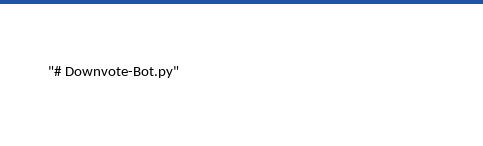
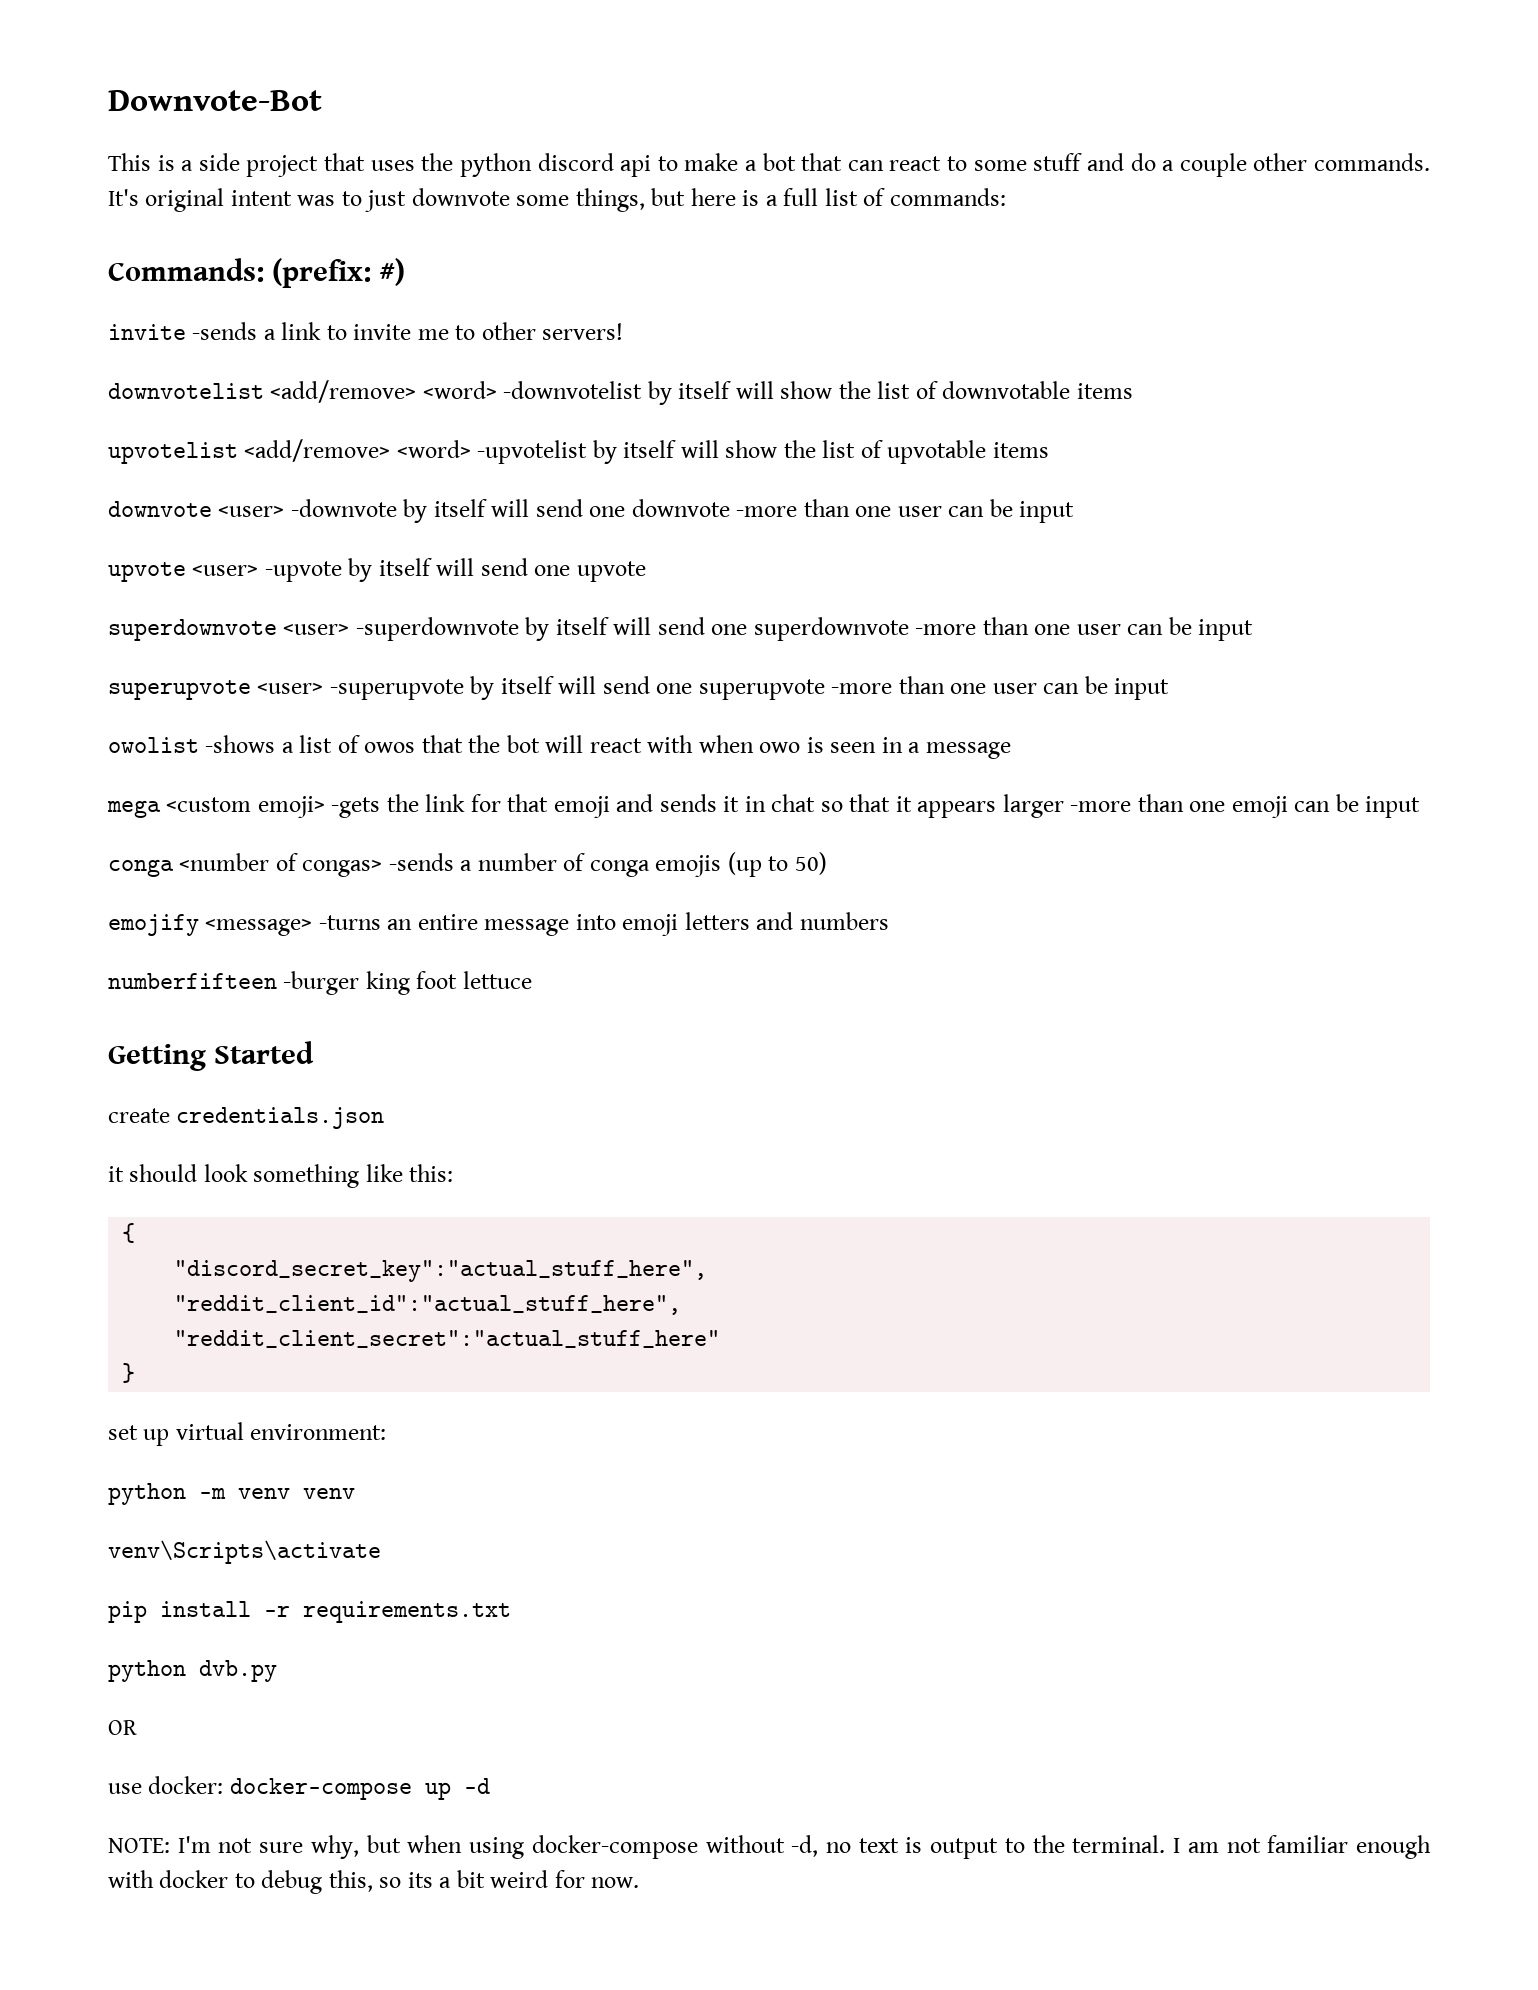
- "# Downvote-Bot.py"
+ Downvote-Bot
+ This is a side project that uses the python discord api to make a bot that can react to some stuff and do a couple other commands. It's original intent was to just downvote some things, but here is a full list of commands:
+ Commands: (prefix: #)
+ invite -sends a link to invite me to other servers!
+ downvotelist <add/remove> <word> -downvotelist by itself will show the list of downvotable items
+ upvotelist <add/remove> <word> -upvotelist by itself will show the list of upvotable items
+ downvote <user> -downvote by itself will send one downvote -more than one user can be input
+ upvote <user> -upvote by itself will send one upvote
+ superdownvote <user> -superdownvote by itself will send one superdownvote -more than one user can be input
+ superupvote <user> -superupvote by itself will send one superupvote -more than one user can be input
+ owolist -shows a list of owos that the bot will react with when owo is seen in a message
+ mega <custom emoji> -gets the link for that emoji and sends it in chat so that it appears larger -more than one emoji can be input
+ conga <number of congas> -sends a number of conga emojis (up to 50)
+ emojify <message> -turns an entire message into emoji letters and numbers
+ numberfifteen -burger king foot lettuce
+ Getting Started
+ create credentials.json
+ it should look something like this:
+ {
+ "discord_secret_key":"actual_stuff_here",
+ "reddit_client_id":"actual_stuff_here",
+ "reddit_client_secret":"actual_stuff_here"
+ }
+ set up virtual environment:
+ python -m venv venv
+ venv\Scripts\activate
+ pip install -r requirements.txt
+ python dvb.py
+ OR
+ use docker: docker-compose up -d
+ NOTE: I'm not sure why, but when using docker-compose without -d, no text is output to the terminal. I am not familiar enough with docker to debug this, so its a bit weird for now.

